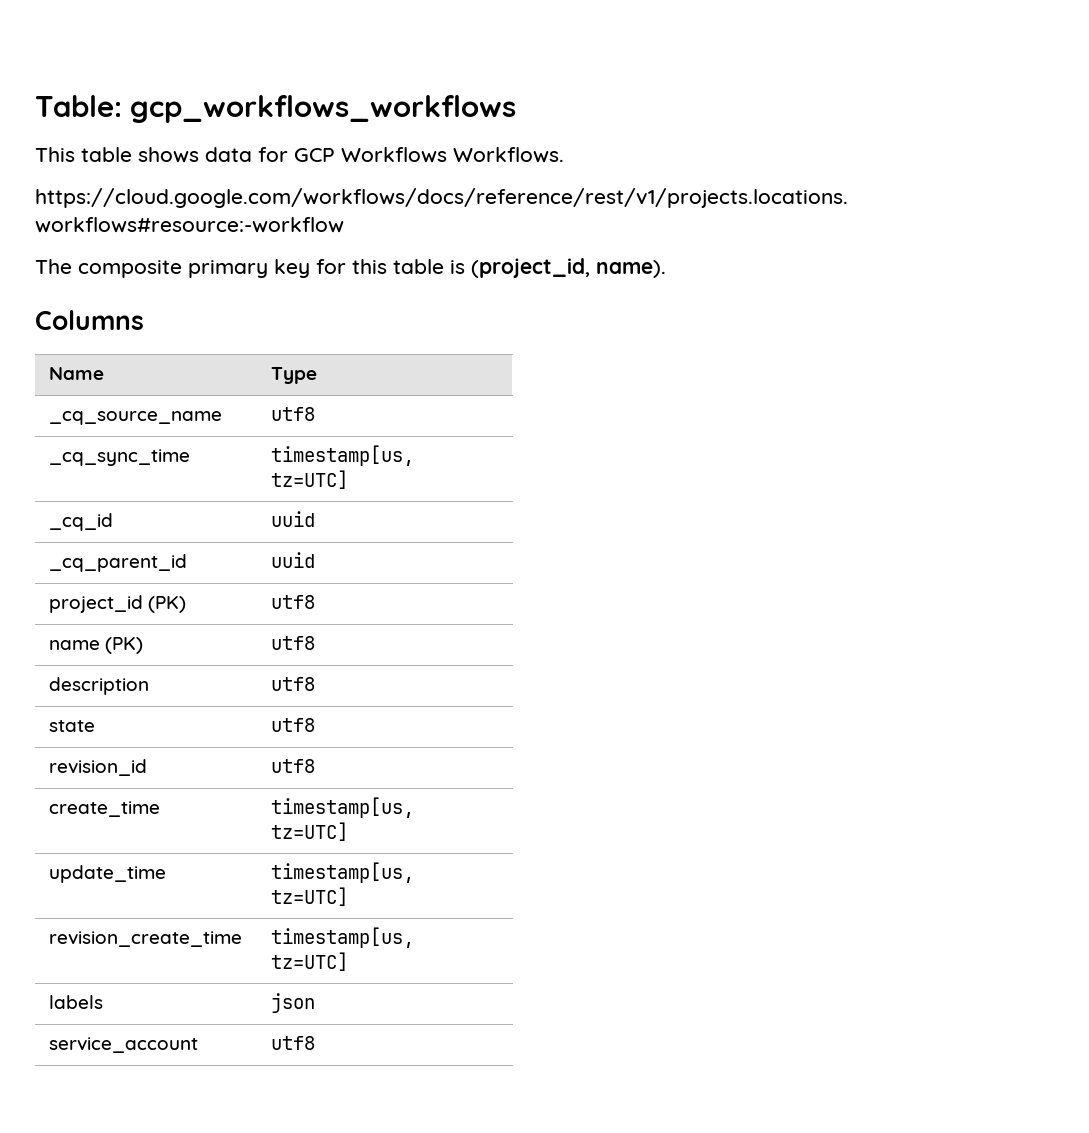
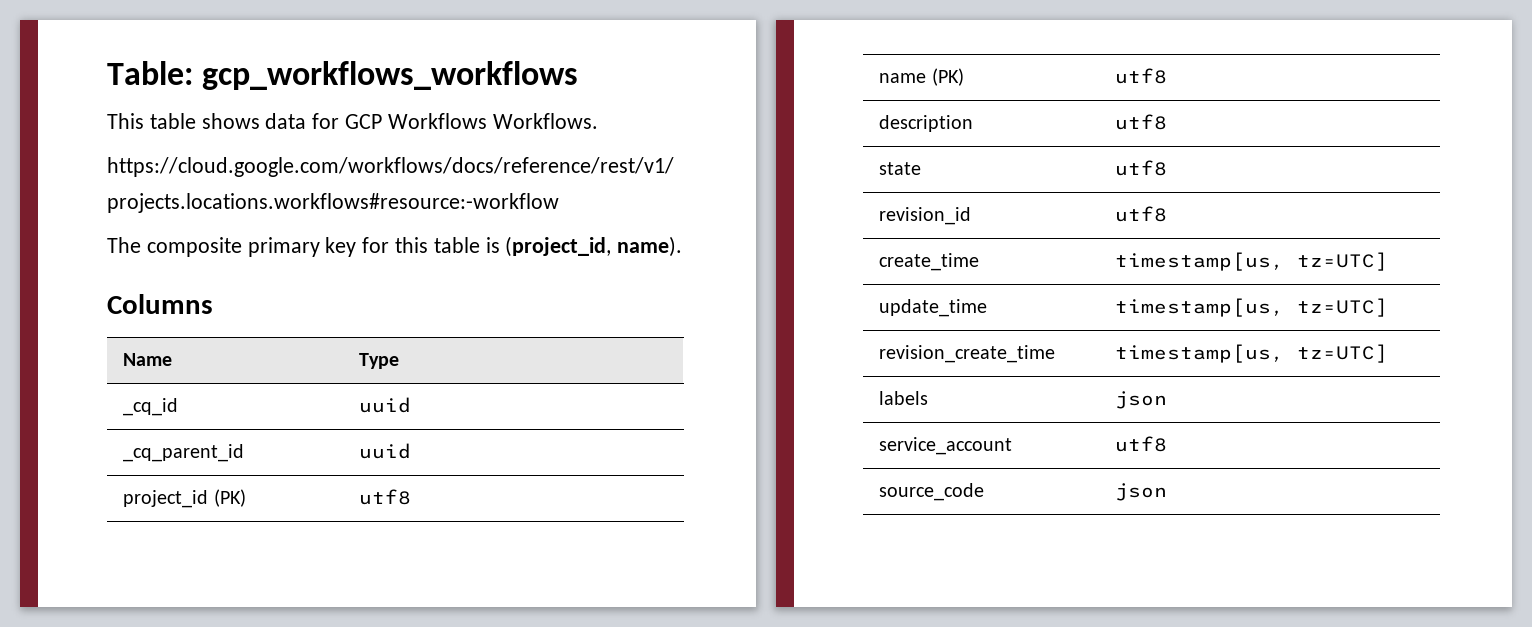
- _cq_source_name | utf8
- _cq_sync_time | timestamp[us, tz=UTC]
+ source_code | json

